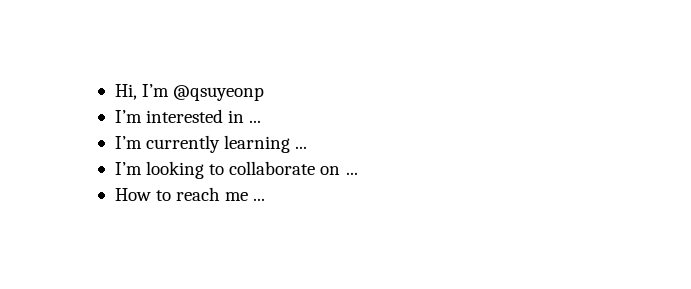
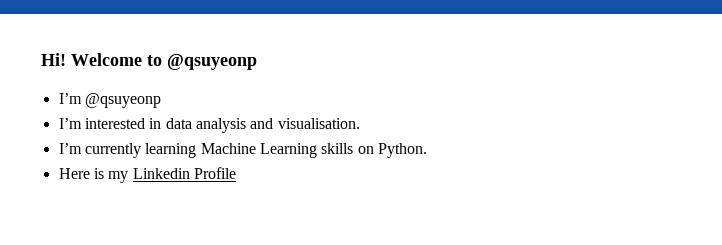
- Hi, I’m @qsuyeonp
+ Hi! Welcome to @qsuyeonp
+ I’m @qsuyeonp
- I’m interested in ...
+ I’m interested in data analysis and visualisation.
- I’m currently learning ...
- I’m looking to collaborate on ...
- How to reach me ...
+ I’m currently learning Machine Learning skills on Python.
+ Here is my Linkedin Profile

